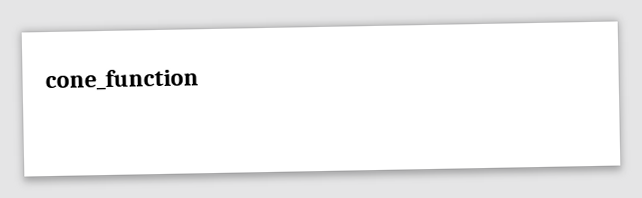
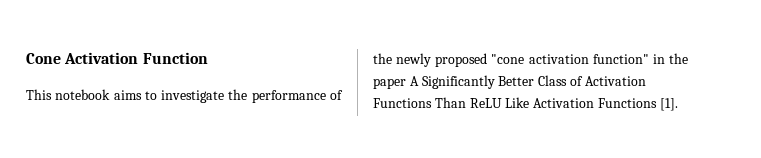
- cone_function
+ Cone Activation Function
+ This notebook aims to investigate the performance of the newly proposed "cone activation function" in the paper A Significantly Better Class of Activation Functions Than ReLU Like Activation Functions [1].

